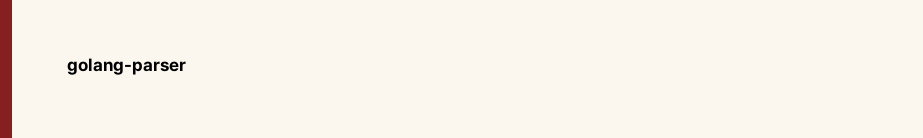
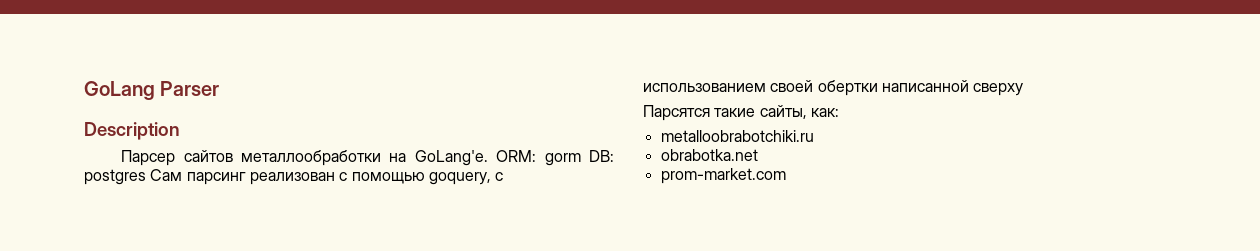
- golang-parser
+ GoLang Parser
+ Description
+ Парсер сайтов металлообработки на GoLang'e. ORM: gorm DB: postgres Сам парсинг реализован с помощью goquery, с использованием своей обертки написанной сверху
+ Парсятся такие сайты, как:
+ metalloobrabotchiki.ru
+ obrabotka.net
+ prom-market.com

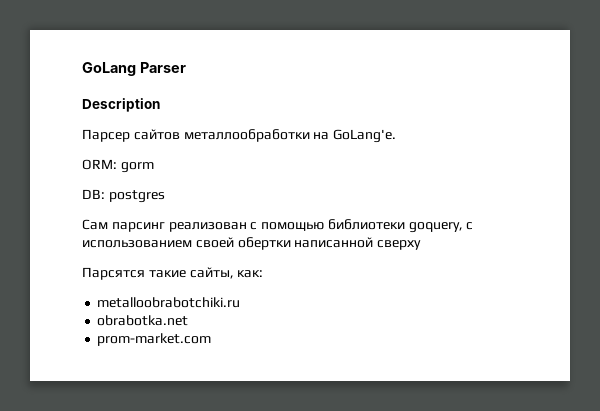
- Парсер сайтов металлообработки на GoLang'e. ORM: gorm DB: postgres Сам парсинг реализован с помощью goquery, с использованием своей обертки написанной сверху
+ Парсер сайтов металлообработки на GoLang'e.
+ ORM: gorm
+ DB: postgres
+ Сам парсинг реализован с помощью библиотеки goquery, с использованием своей обертки написанной сверху

